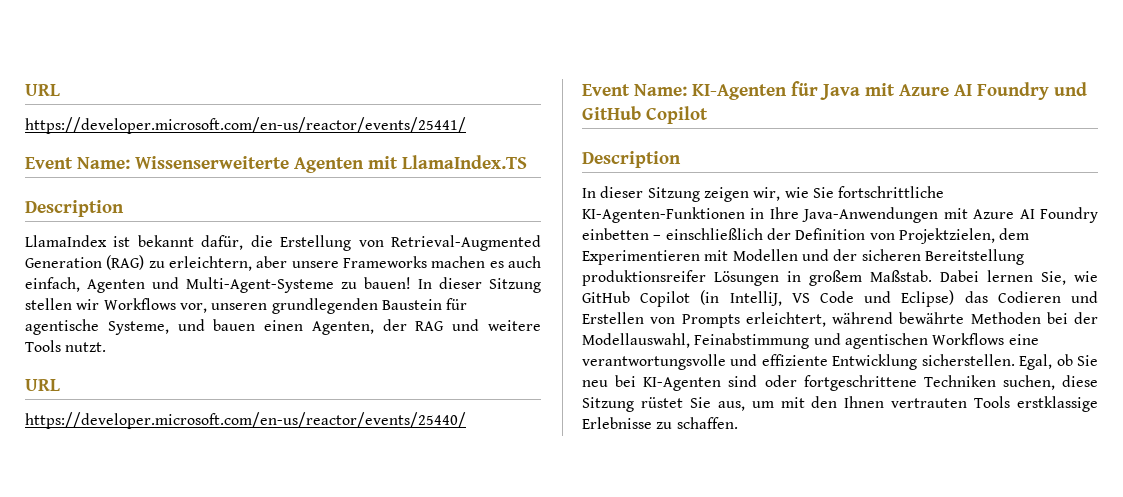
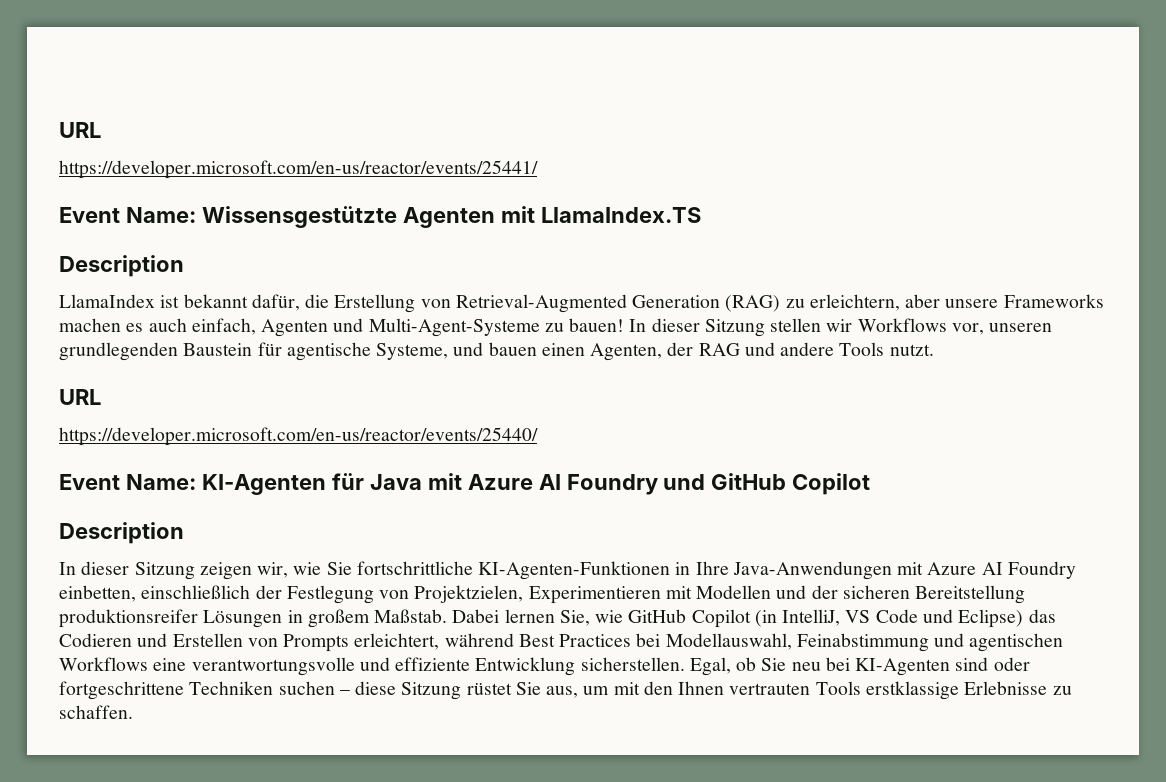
- Event Name: Wissenserweiterte Agenten mit LlamaIndex.TS
+ Event Name: Wissensgestützte Agenten mit LlamaIndex.TS
- In dieser Sitzung stellen wir Workflows vor, unseren grundlegenden Baustein für agentische Systeme, und bauen einen Agenten, der RAG und weitere Tools nutzt.
+ In dieser Sitzung stellen wir Workflows vor, unseren grundlegenden Baustein für agentische Systeme, und bauen einen Agenten, der RAG und andere Tools nutzt.
- In dieser Sitzung zeigen wir, wie Sie fortschrittliche KI-Agenten-Funktionen in Ihre Java-Anwendungen mit Azure AI Foundry einbetten – einschließlich der Definition von Projektzielen, dem Experimentieren mit Modellen und der sicheren Bereitstellung produktionsreifer Lösungen in großem Maßstab.
+ In dieser Sitzung zeigen wir, wie Sie fortschrittliche KI-Agenten-Funktionen in Ihre Java-Anwendungen mit Azure AI Foundry einbetten, einschließlich der Festlegung von Projektzielen, Experimentieren mit Modellen und der sicheren Bereitstellung produktionsreifer Lösungen in großem Maßstab.
- Dabei lernen Sie, wie GitHub Copilot (in IntelliJ, VS Code und Eclipse) das Codieren und Erstellen von Prompts erleichtert, während bewährte Methoden bei der Modellauswahl, Feinabstimmung und agentischen Workflows eine verantwortungsvolle und effiziente Entwicklung sicherstellen.
+ Dabei lernen Sie, wie GitHub Copilot (in IntelliJ, VS Code und Eclipse) das Codieren und Erstellen von Prompts erleichtert, während Best Practices bei Modellauswahl, Feinabstimmung und agentischen Workflows eine verantwortungsvolle und effiziente Entwicklung sicherstellen.
- Egal, ob Sie neu bei KI-Agenten sind oder fortgeschrittene Techniken suchen, diese Sitzung rüstet Sie aus, um mit den Ihnen vertrauten Tools erstklassige Erlebnisse zu schaffen.
+ Egal, ob Sie neu bei KI-Agenten sind oder fortgeschrittene Techniken suchen – diese Sitzung rüstet Sie aus, um mit den Ihnen vertrauten Tools erstklassige Erlebnisse zu schaffen.

